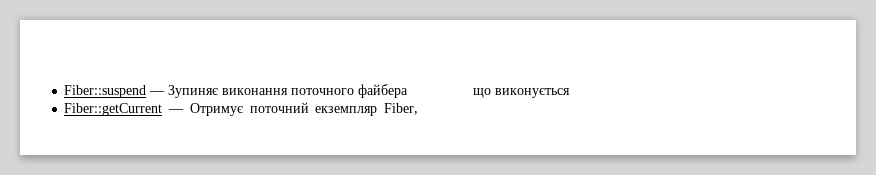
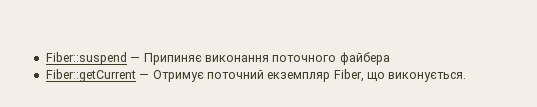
- Fiber::suspend — Зупиняє виконання поточного файбера
+ Fiber::suspend — Припиняє виконання поточного файбера
- Fiber::getCurrent — Отримує поточний екземпляр Fiber, що виконується
+ Fiber::getCurrent — Отримує поточний екземпляр Fiber, що виконується.

